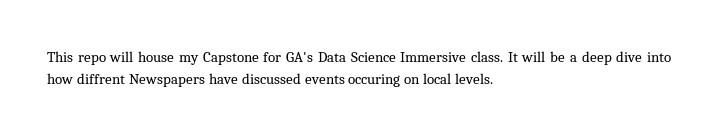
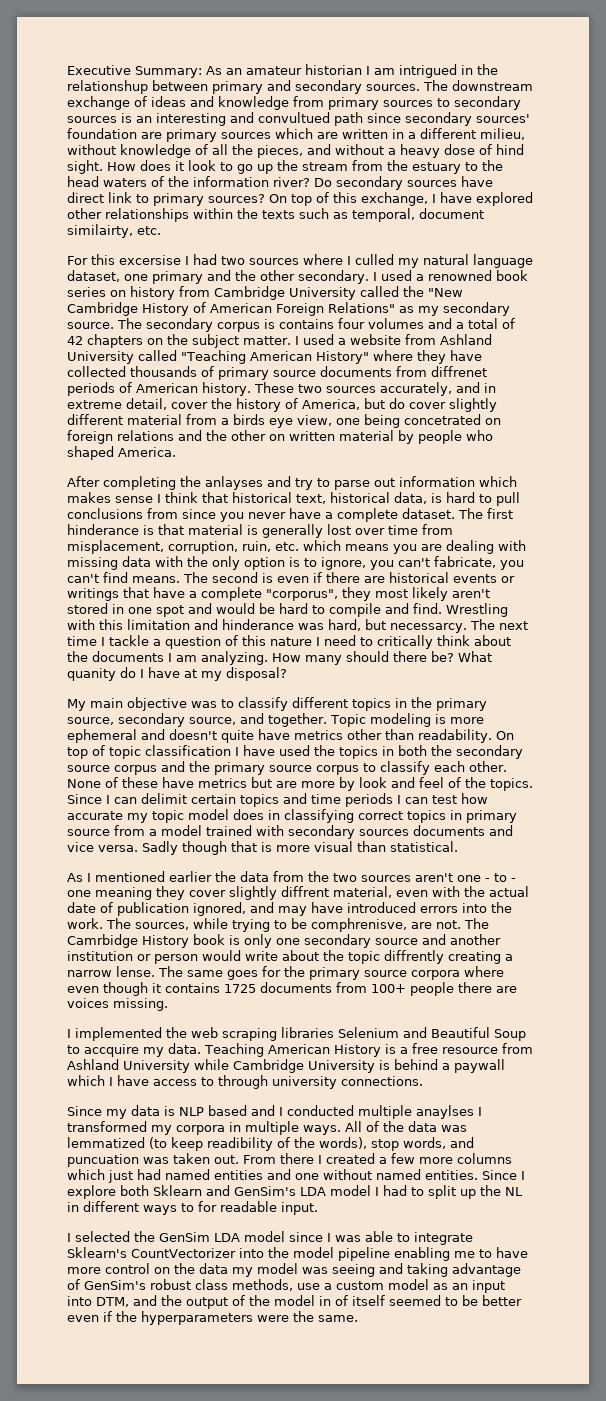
- This repo will house my Capstone for GA's Data Science Immersive class. It will be a deep dive into how diffrent Newspapers have discussed events occuring on local levels.
+ Executive Summary: As an amateur historian I am intrigued in the relationshup between primary and secondary sources. The downstream exchange of ideas and knowledge from primary sources to secondary sources is an interesting and convultued path since secondary sources' foundation are primary sources which are written in a different milieu, without knowledge of all the pieces, and without a heavy dose of hind sight. How does it look to go up the stream from the estuary to the head waters of the information river? Do secondary sources have direct link to primary sources? On top of this exchange, I have explored other relationships within the texts such as temporal, document similairty, etc.
+ For this excersise I had two sources where I culled my natural language dataset, one primary and the other secondary. I used a renowned book series on history from Cambridge University called the "New Cambridge History of American Foreign Relations" as my secondary source. The secondary corpus is contains four volumes and a total of 42 chapters on the subject matter. I used a website from Ashland University called "Teaching American History" where they have collected thousands of primary source documents from diffrenet periods of American history. These two sources accurately, and in extreme detail, cover the history of America, but do cover slightly different material from a birds eye view, one being concetrated on foreign relations and the other on written material by people who shaped America.
+ After completing the anlayses and try to parse out information which makes sense I think that historical text, historical data, is hard to pull conclusions from since you never have a complete dataset. The first hinderance is that material is generally lost over time from misplacement, corruption, ruin, etc. which means you are dealing with missing data with the only option is to ignore, you can't fabricate, you can't find means. The second is even if there are historical events or writings that have a complete "corporus", they most likely aren't stored in one spot and would be hard to compile and find. Wrestling with this limitation and hinderance was hard, but necessarcy. The next time I tackle a question of this nature I need to critically think about the documents I am analyzing. How many should there be? What quanity do I have at my disposal?
+ My main objective was to classify different topics in the primary source, secondary source, and together. Topic modeling is more ephemeral and doesn't quite have metrics other than readability. On top of topic classification I have used the topics in both the secondary source corpus and the primary source corpus to classify each other. None of these have metrics but are more by look and feel of the topics. Since I can delimit certain topics and time periods I can test how accurate my topic model does in classifying correct topics in primary source from a model trained with secondary sources documents and vice versa. Sadly though that is more visual than statistical.
+ As I mentioned earlier the data from the two sources aren't one - to - one meaning they cover slightly diffrent material, even with the actual date of publication ignored, and may have introduced errors into the work. The sources, while trying to be comphrenisve, are not. The Camrbidge History book is only one secondary source and another institution or person would write about the topic diffrently creating a narrow lense. The same goes for the primary source corpora where even though it contains 1725 documents from 100+ people there are voices missing.
+ I implemented the web scraping libraries Selenium and Beautiful Soup to accquire my data. Teaching American History is a free resource from Ashland University while Cambridge University is behind a paywall which I have access to through university connections.
+ Since my data is NLP based and I conducted multiple anaylses I transformed my corpora in multiple ways. All of the data was lemmatized (to keep readibility of the words), stop words, and puncuation was taken out. From there I created a few more columns which just had named entities and one without named entities. Since I explore both Sklearn and GenSim's LDA model I had to split up the NL in different ways to for readable input.
+ I selected the GenSim LDA model since I was able to integrate Sklearn's CountVectorizer into the model pipeline enabling me to have more control on the data my model was seeing and taking advantage of GenSim's robust class methods, use a custom model as an input into DTM, and the output of the model in of itself seemed to be better even if the hyperparameters were the same.

